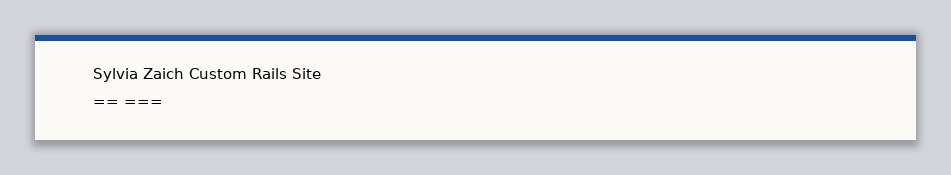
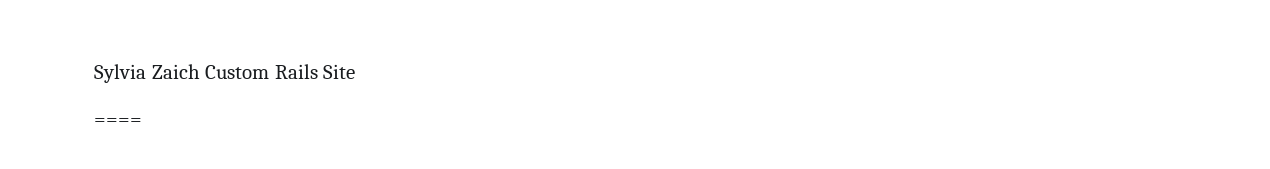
- == ===
+ ====

